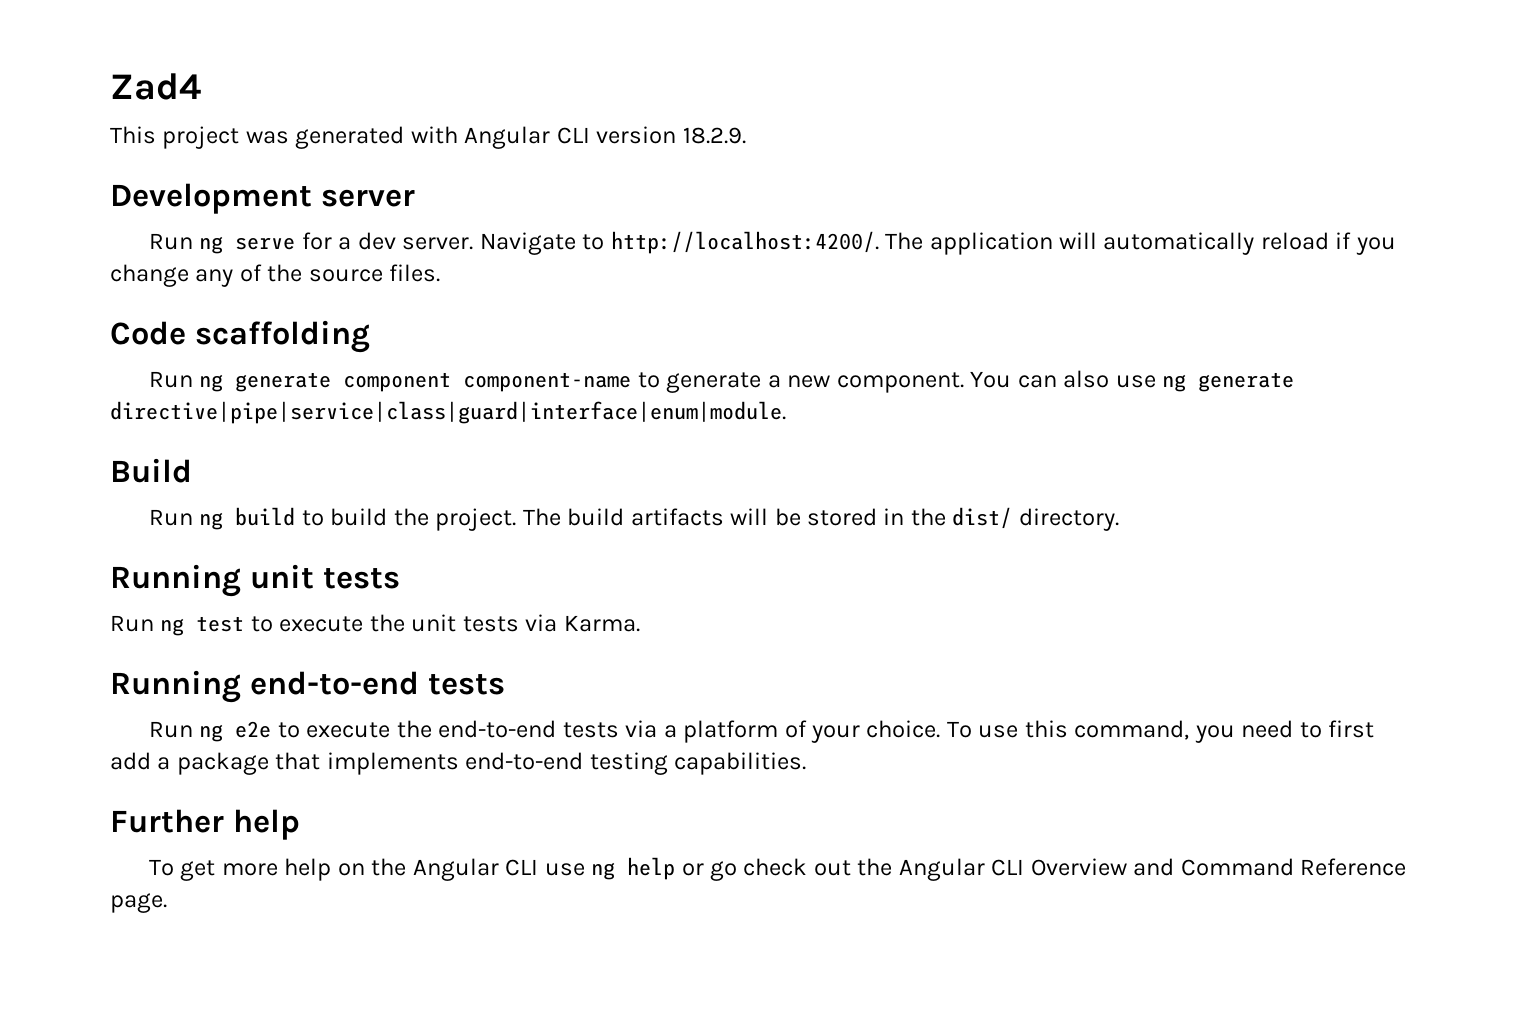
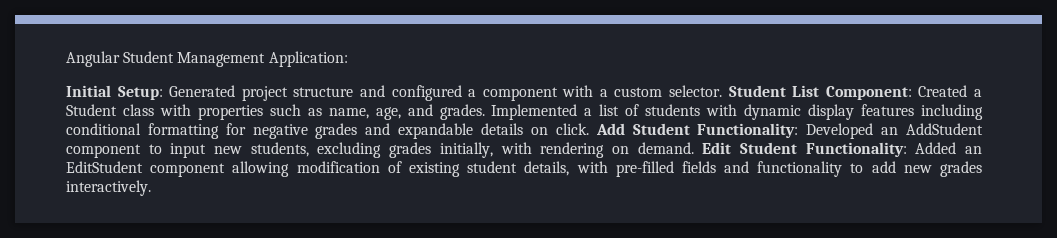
- Zad4
- This project was generated with Angular CLI version 18.2.9.
- Development server
- Run ng serve for a dev server. Navigate to http://localhost:4200/. The application will automatically reload if you change any of the source files.
- Code scaffolding
- Run ng generate component component-name to generate a new component. You can also use ng generate directive|pipe|service|class|guard|interface|enum|module.
- Build
- Run ng build to build the project. The build artifacts will be stored in the dist/ directory.
- Running unit tests
- Run ng test to execute the unit tests via Karma.
- Running end-to-end tests
- Run ng e2e to execute the end-to-end tests via a platform of your choice. To use this command, you need to first add a package that implements end-to-end testing capabilities.
- Further help
- To get more help on the Angular CLI use ng help or go check out the Angular CLI Overview and Command Reference page.
+ Angular Student Management Application:
+ Initial Setup: Generated project structure and configured a component with a custom selector. Student List Component: Created a Student class with properties such as name, age, and grades. Implemented a list of students with dynamic display features including conditional formatting for negative grades and expandable details on click. Add Student Functionality: Developed an AddStudent component to input new students, excluding grades initially, with rendering on demand. Edit Student Functionality: Added an EditStudent component allowing modification of existing student details, with pre-filled fields and functionality to add new grades interactively.

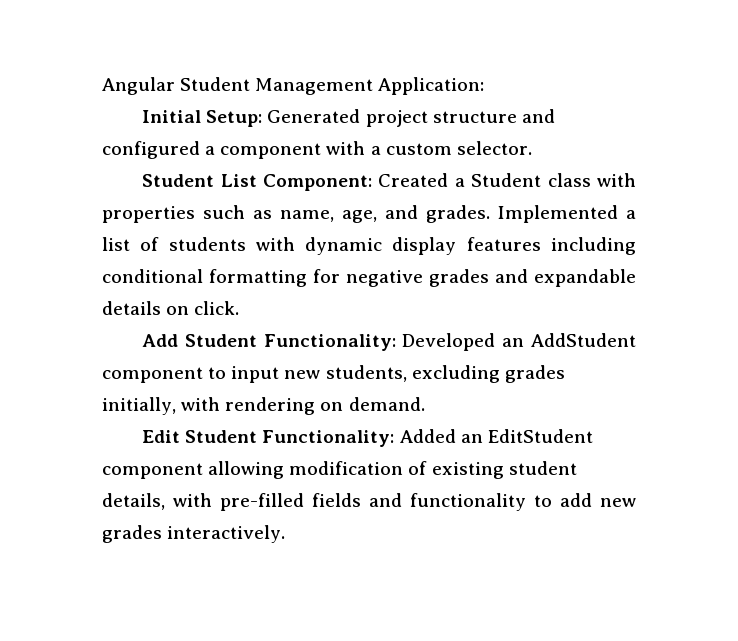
- Initial Setup: Generated project structure and configured a component with a custom selector. Student List Component: Created a Student class with properties such as name, age, and grades.
+ Initial Setup: Generated project structure and configured a component with a custom selector.
+ Student List Component: Created a Student class with properties such as name, age, and grades.
- Implemented a list of students with dynamic display features including conditional formatting for negative grades and expandable details on click. Add Student Functionality:
+ Implemented a list of students with dynamic display features including conditional formatting for negative grades and expandable details on click.
+ Add Student Functionality:
- Developed an AddStudent component to input new students, excluding grades initially, with rendering on demand. Edit Student Functionality:
+ Developed an AddStudent component to input new students, excluding grades initially, with rendering on demand.
+ Edit Student Functionality:

